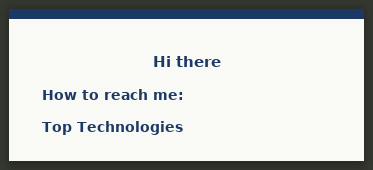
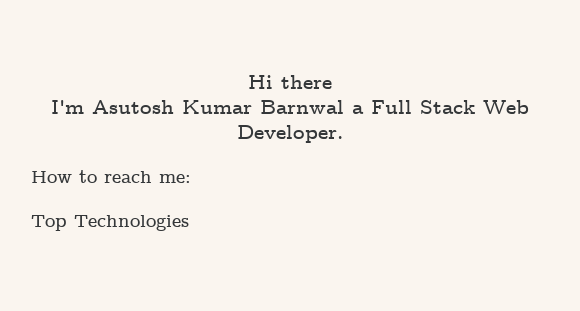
+ I'm Asutosh Kumar Barnwal a Full Stack Web Developer.

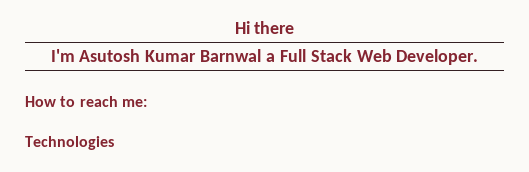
- Top Technologies
+ Technologies

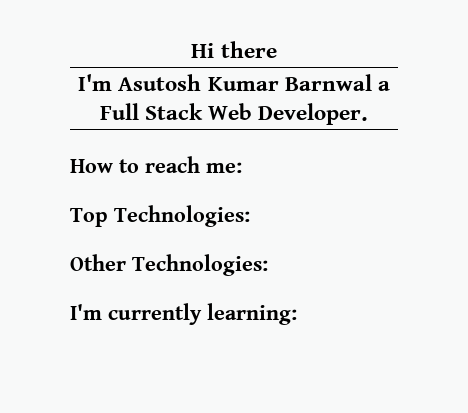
- Technologies
+ Top Technologies:
+ Other Technologies:
+ I'm currently learning:

